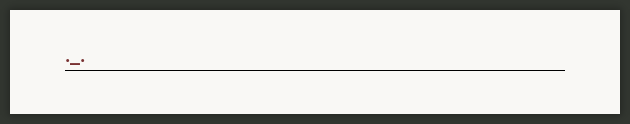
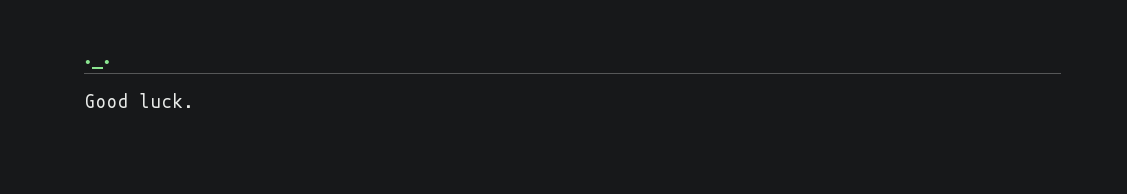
+ Good luck.

